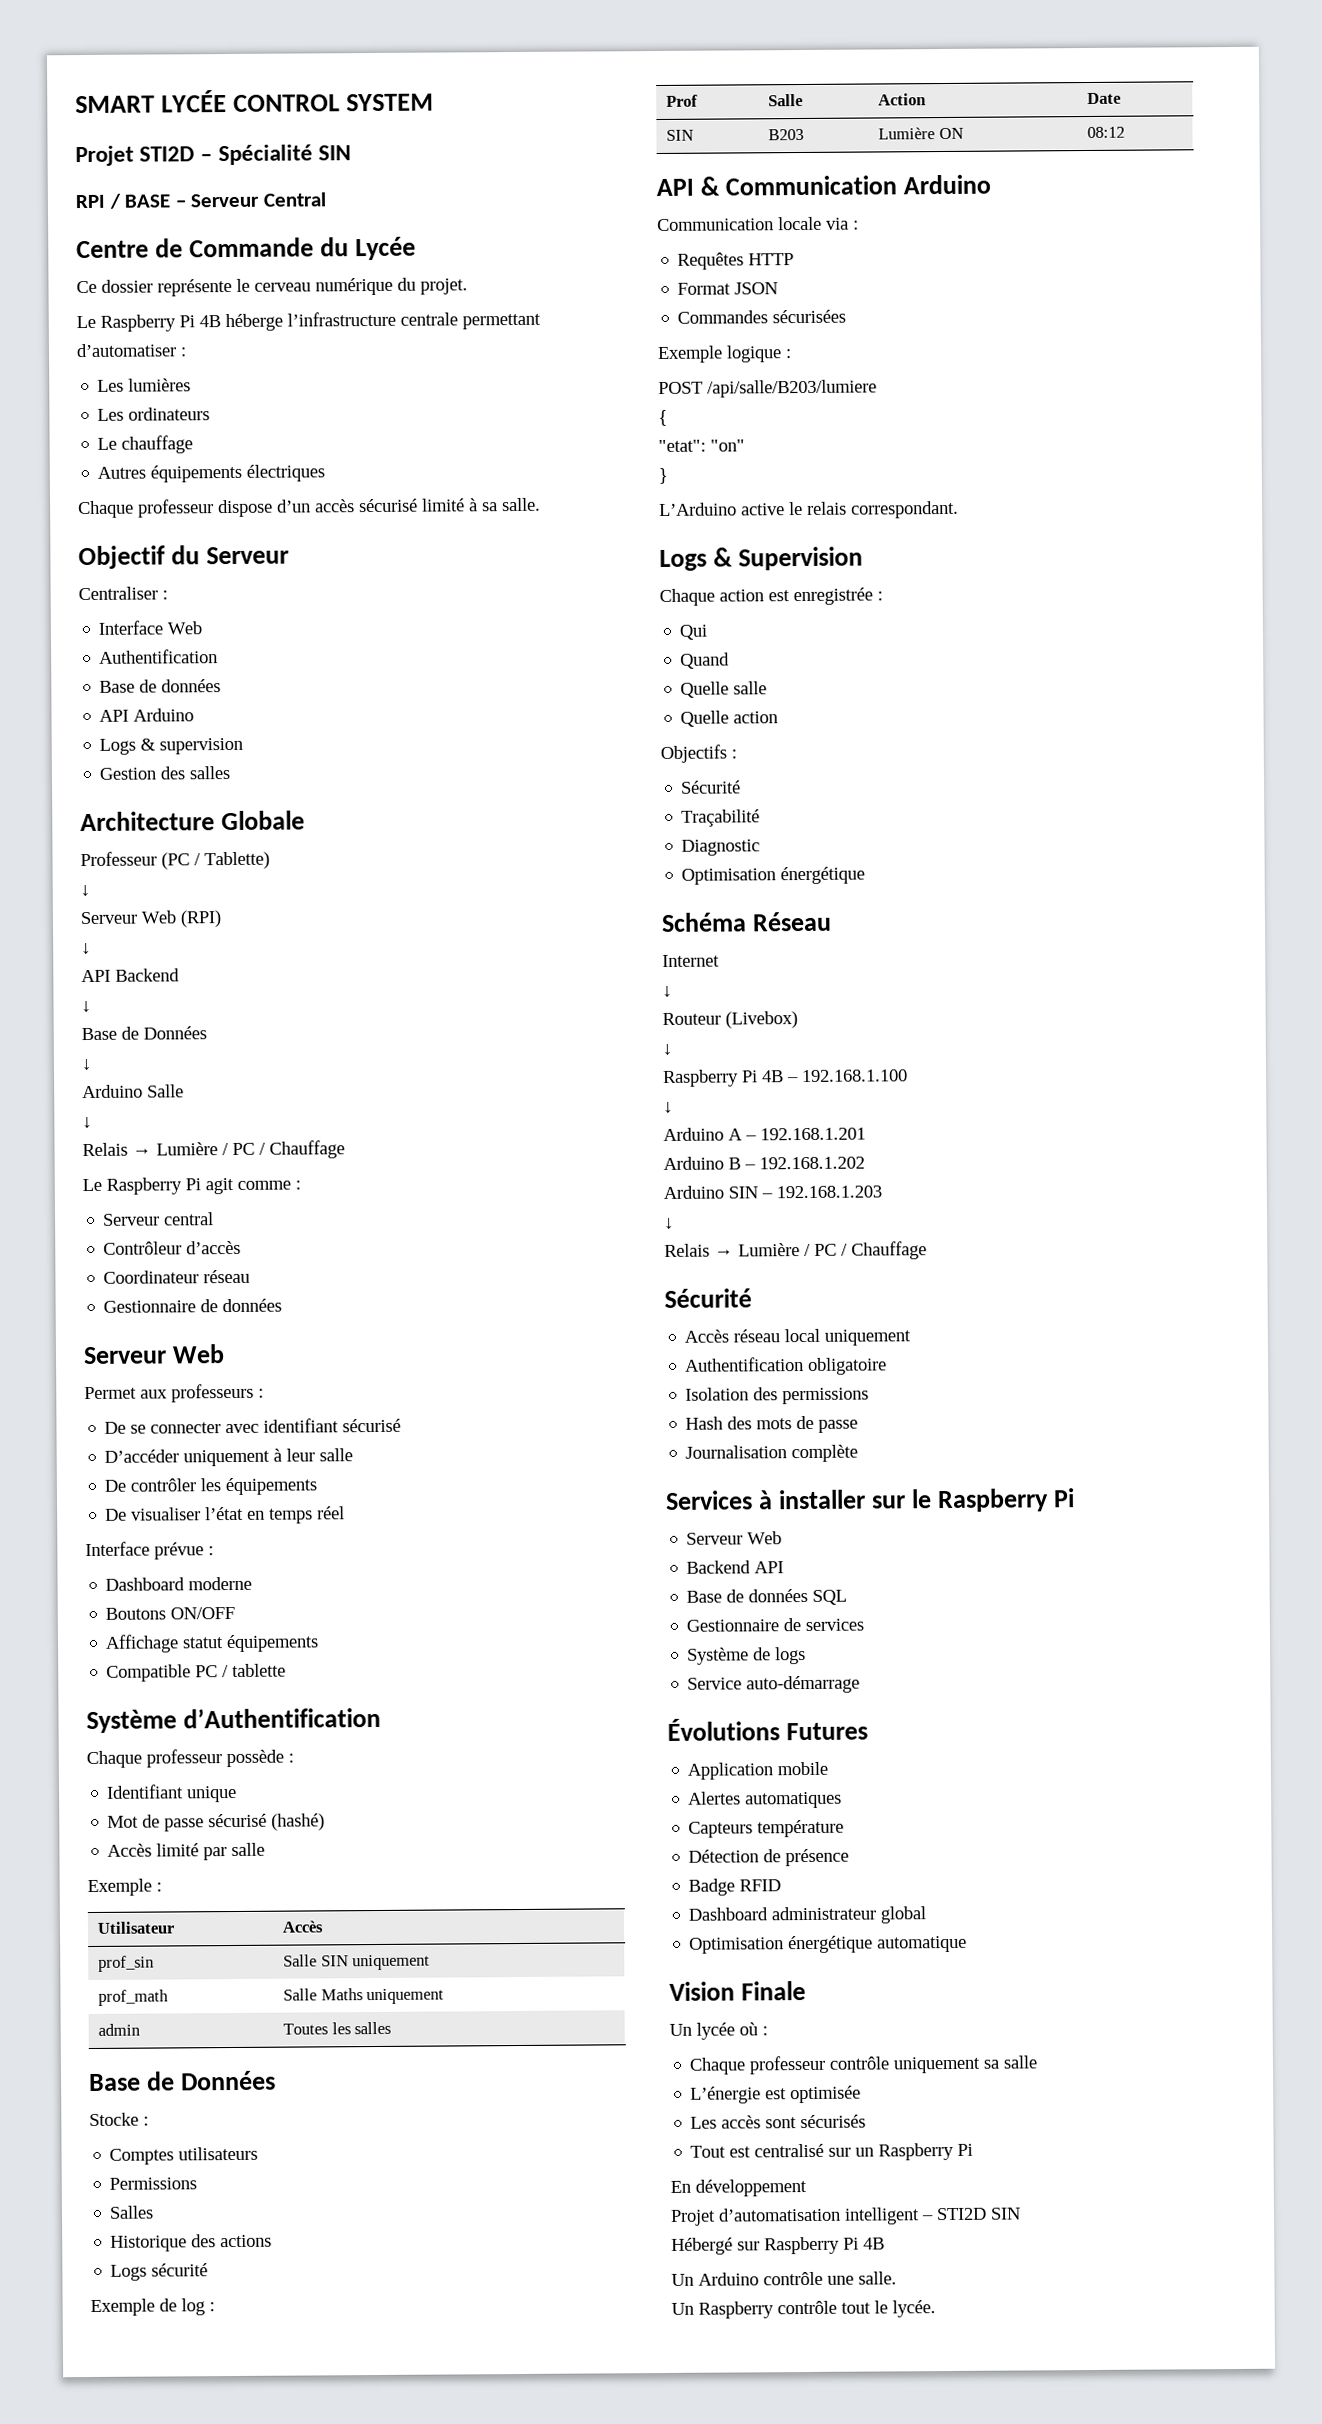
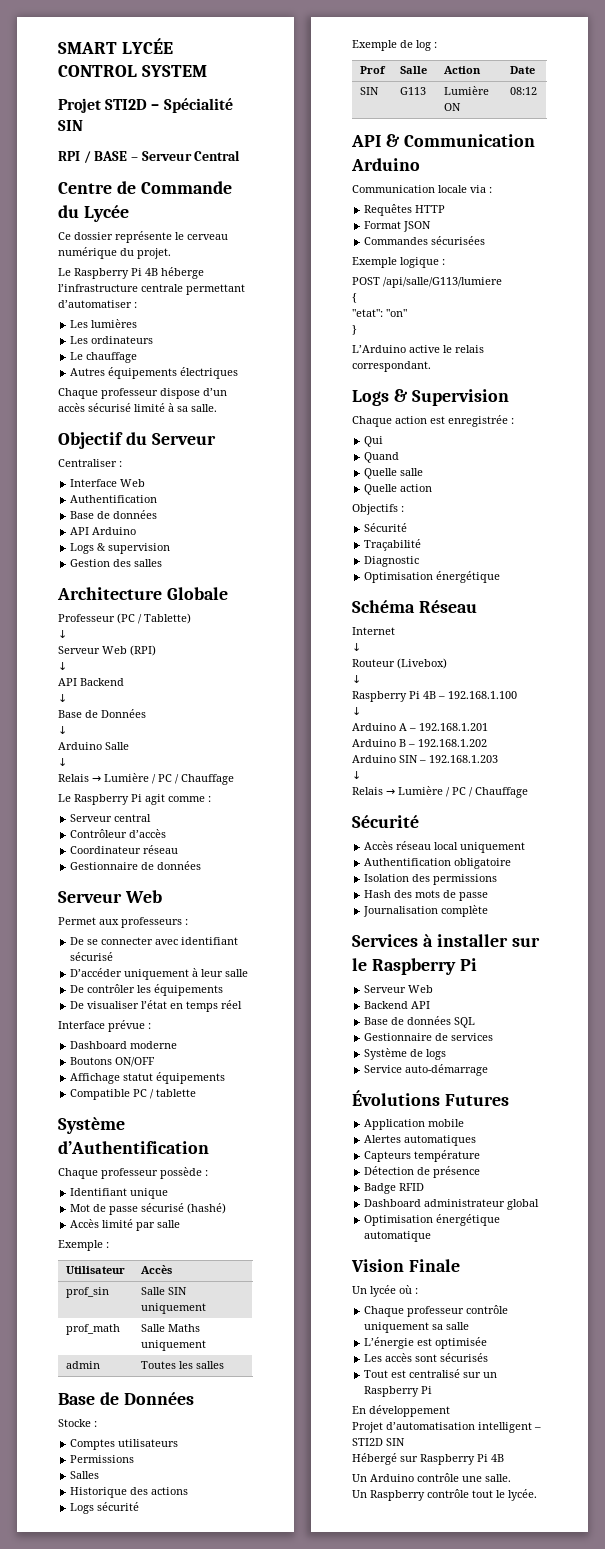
- SIN | B203 | Lumière ON | 08:12
+ SIN | G113 | Lumière ON | 08:12
- POST /api/salle/B203/lumiere
+ POST /api/salle/G113/lumiere

